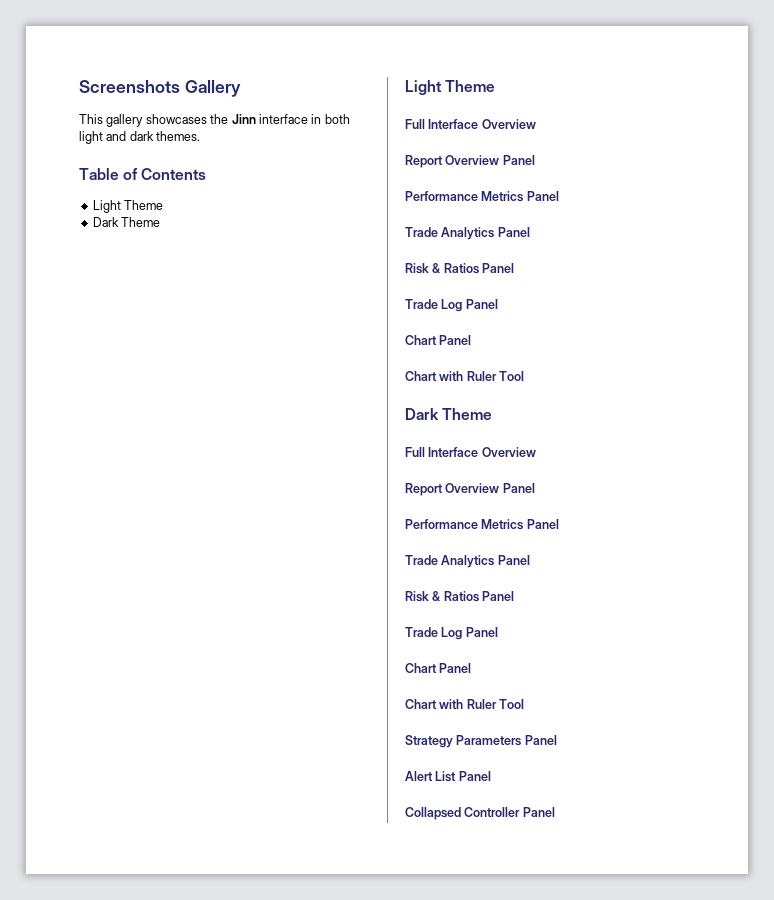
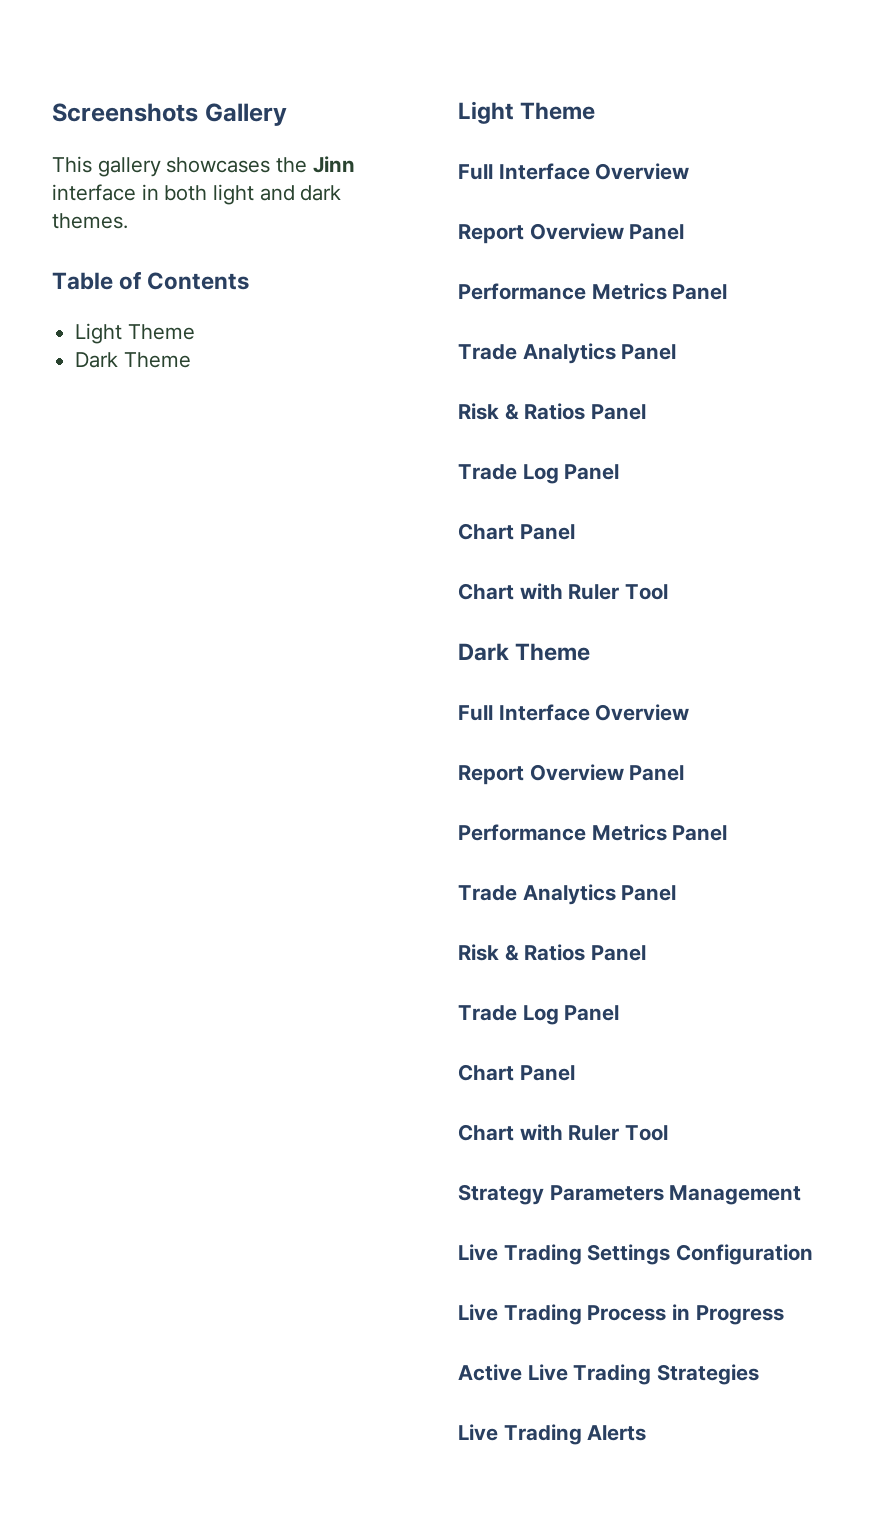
- Strategy Parameters Panel
- Alert List Panel
- Collapsed Controller Panel
+ Strategy Parameters Management
+ Live Trading Settings Configuration
+ Live Trading Process in Progress
+ Active Live Trading Strategies
+ Live Trading Alerts

